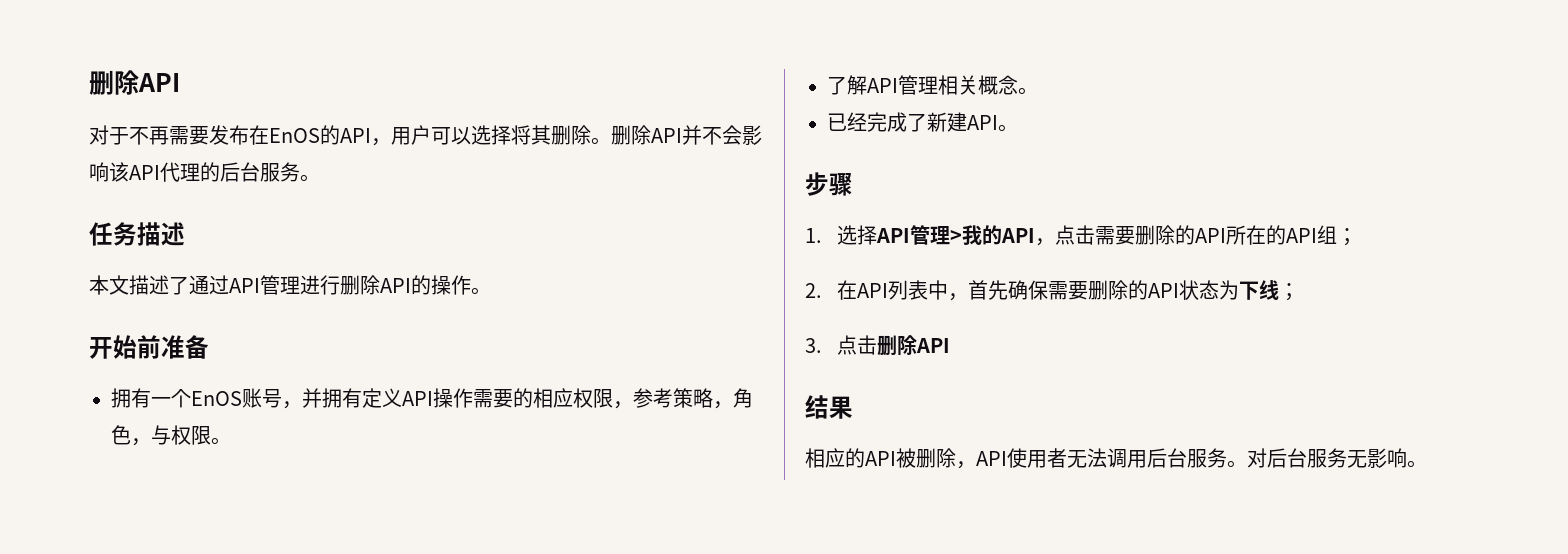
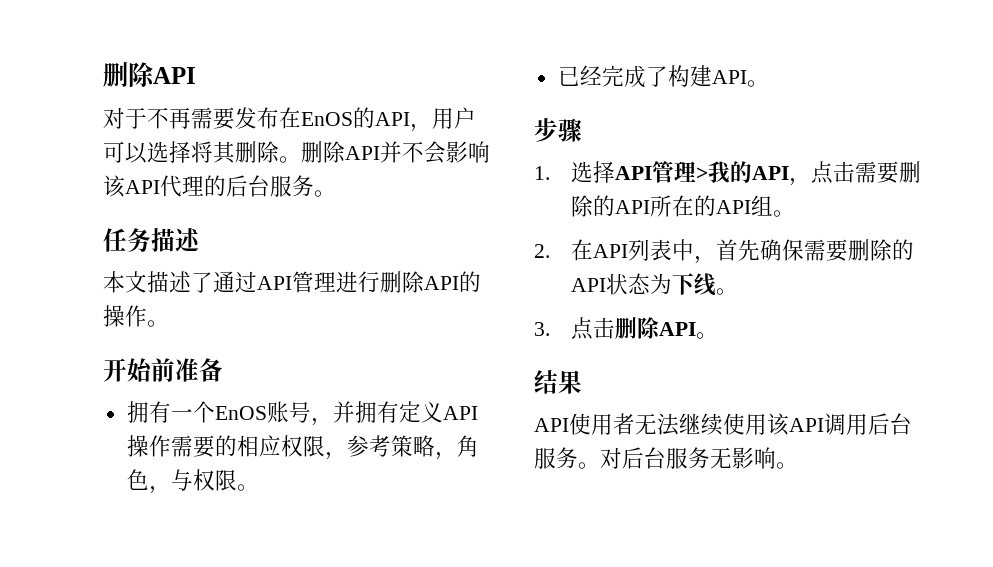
- 了解API管理相关概念。
- 已经完成了新建API。
+ 已经完成了构建API。
- 1.选择API管理>我的API，点击需要删除的API所在的API组；
+ 1.选择API管理>我的API，点击需要删除的API所在的API组。
- 2.在API列表中，首先确保需要删除的API状态为下线；
+ 2.在API列表中，首先确保需要删除的API状态为下线。
- 3.点击删除API
+ 3.点击删除API。
- 相应的API被删除，API使用者无法调用后台服务。
+ API使用者无法继续使用该API调用后台服务。

